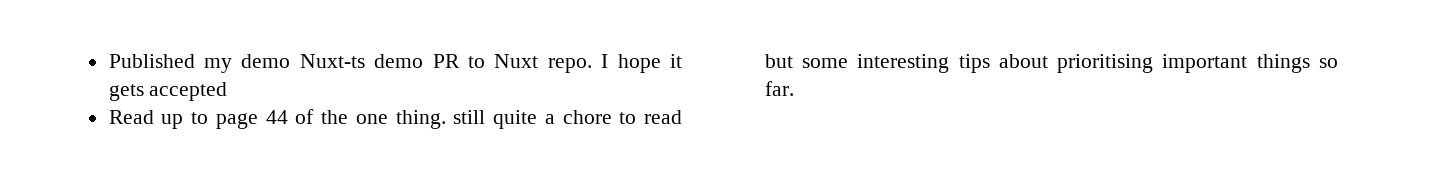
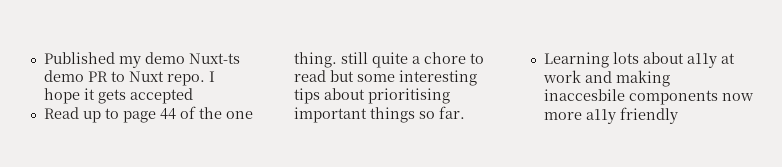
+ Learning lots about a11y at work and making inaccesbile components now more a11y friendly

